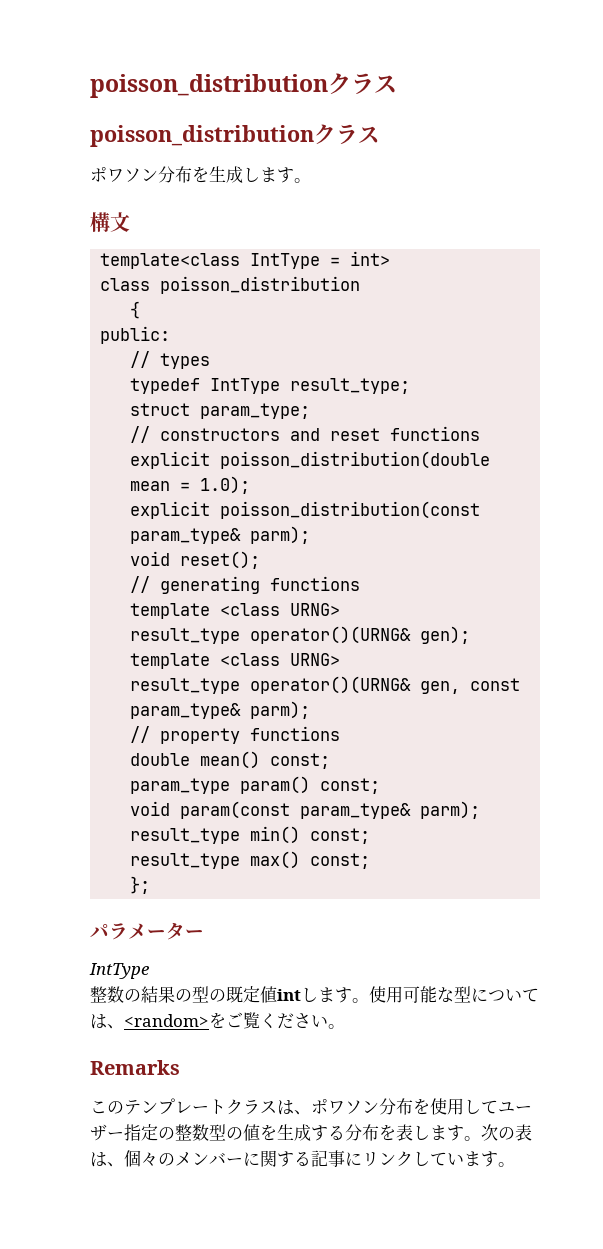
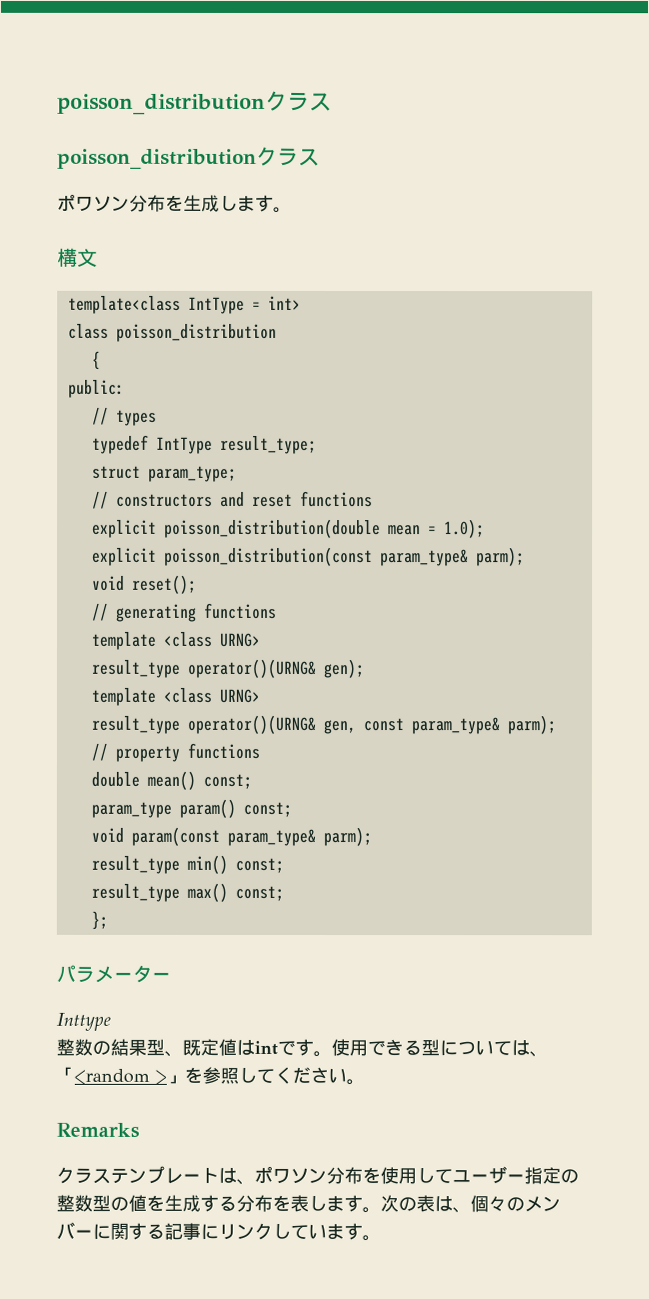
  パラメーター
- IntType
+ Inttype
- 整数の結果の型の既定値intします。
+ 整数の結果型、既定値はintです。
- 使用可能な型については、<random>をご覧ください。
+ 使用できる型については、「<random >」を参照してください。
- このテンプレートクラスは、ポワソン分布を使用してユーザー指定の整数型の値を生成する分布を表します。
+ クラステンプレートは、ポワソン分布を使用してユーザー指定の整数型の値を生成する分布を表します。

